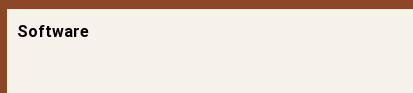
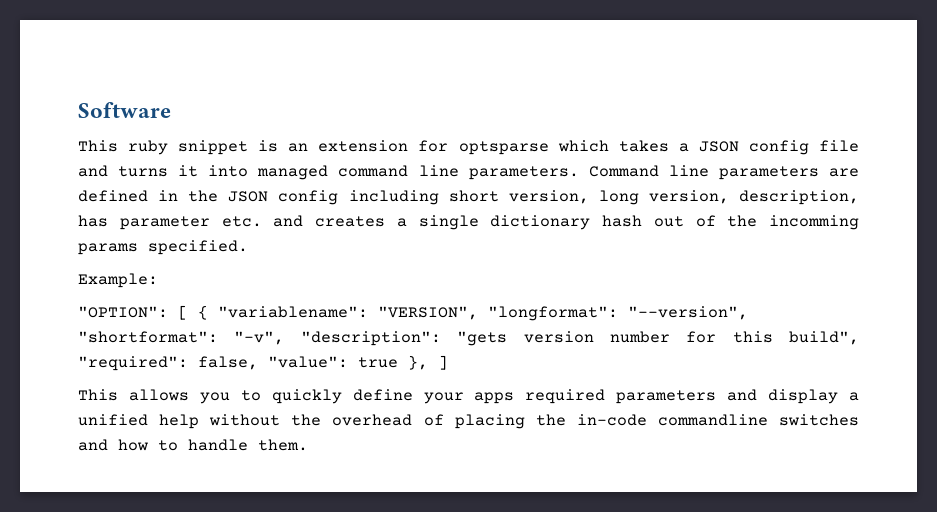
+ This ruby snippet is an extension for optsparse which takes a JSON config file and turns it into managed command line parameters. Command line parameters are defined in the JSON config including short version, long version, description, has parameter etc. and creates a single dictionary hash out of the incomming params specified.
+ Example:
+ "OPTION": [ { "variablename": "VERSION", "longformat": "--version", "shortformat": "-v", "description": "gets version number for this build", "required": false, "value": true }, ]
+ This allows you to quickly define your apps required parameters and display a unified help without the overhead of placing the in-code commandline switches and how to handle them.

